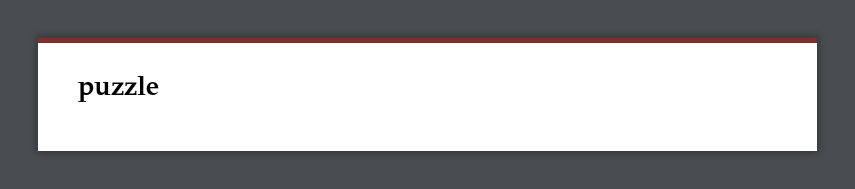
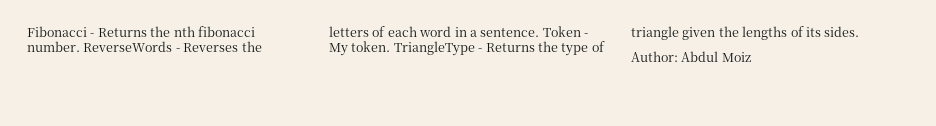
- puzzle
+ Fibonacci - Returns the nth fibonacci number. ReverseWords - Reverses the letters of each word in a sentence. Token - My token. TriangleType - Returns the type of triangle given the lengths of its sides.
+ Author: Abdul Moiz

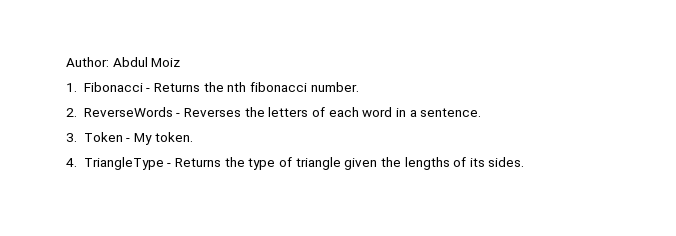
- Fibonacci - Returns the nth fibonacci number. ReverseWords - Reverses the letters of each word in a sentence. Token - My token. TriangleType - Returns the type of triangle given the lengths of its sides.
+ Author: Abdul Moiz
+ 1. Fibonacci - Returns the nth fibonacci number.
+ 2. ReverseWords - Reverses the letters of each word in a sentence.
+ 3. Token - My token.
+ 4. TriangleType - Returns the type of triangle given the lengths of its sides.
- Author: Abdul Moiz

